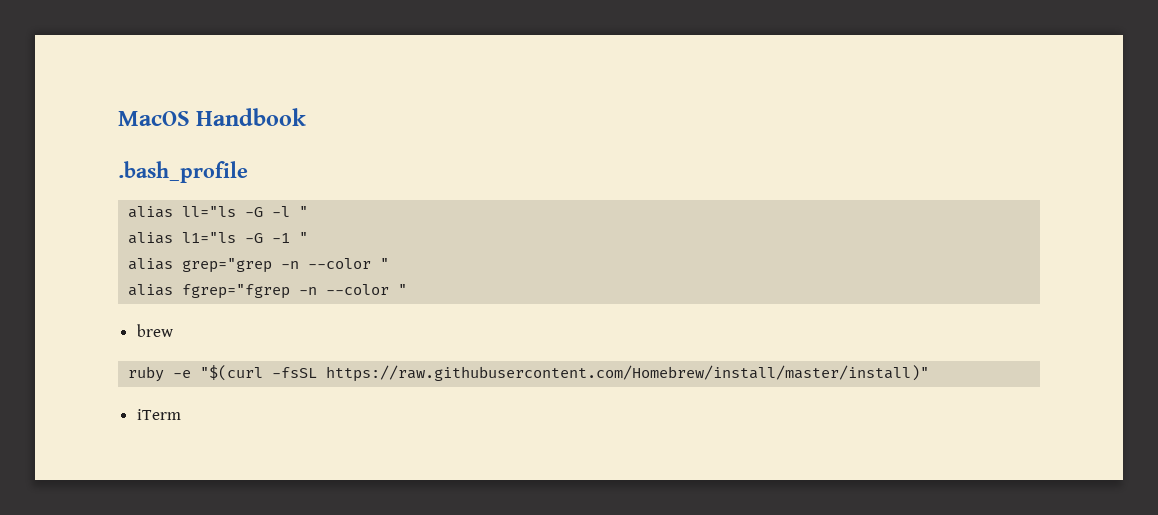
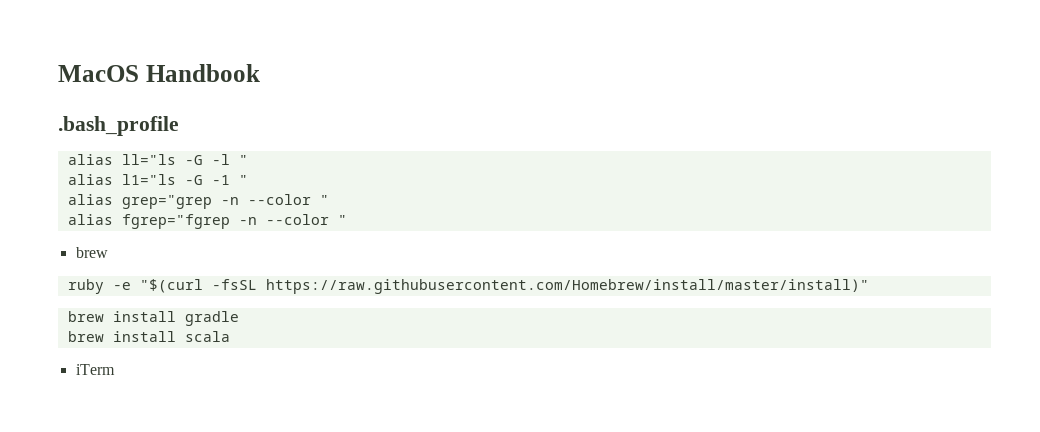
+ brew install gradle
+ brew install scala

